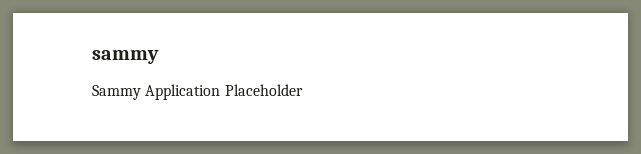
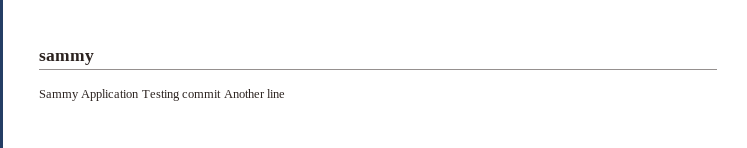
- Sammy Application Placeholder
+ Sammy Application Testing commit Another line

